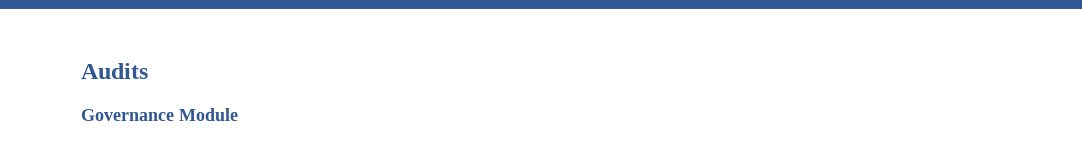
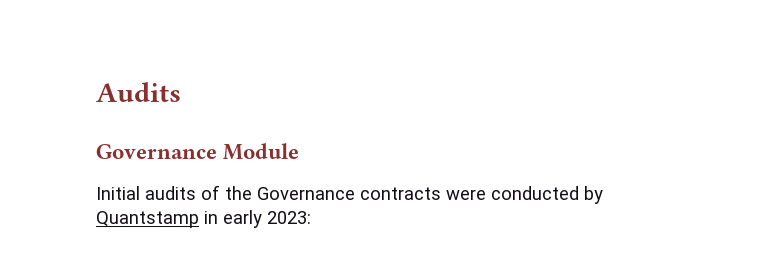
+ Initial audits of the Governance contracts were conducted by Quantstamp in early 2023:

